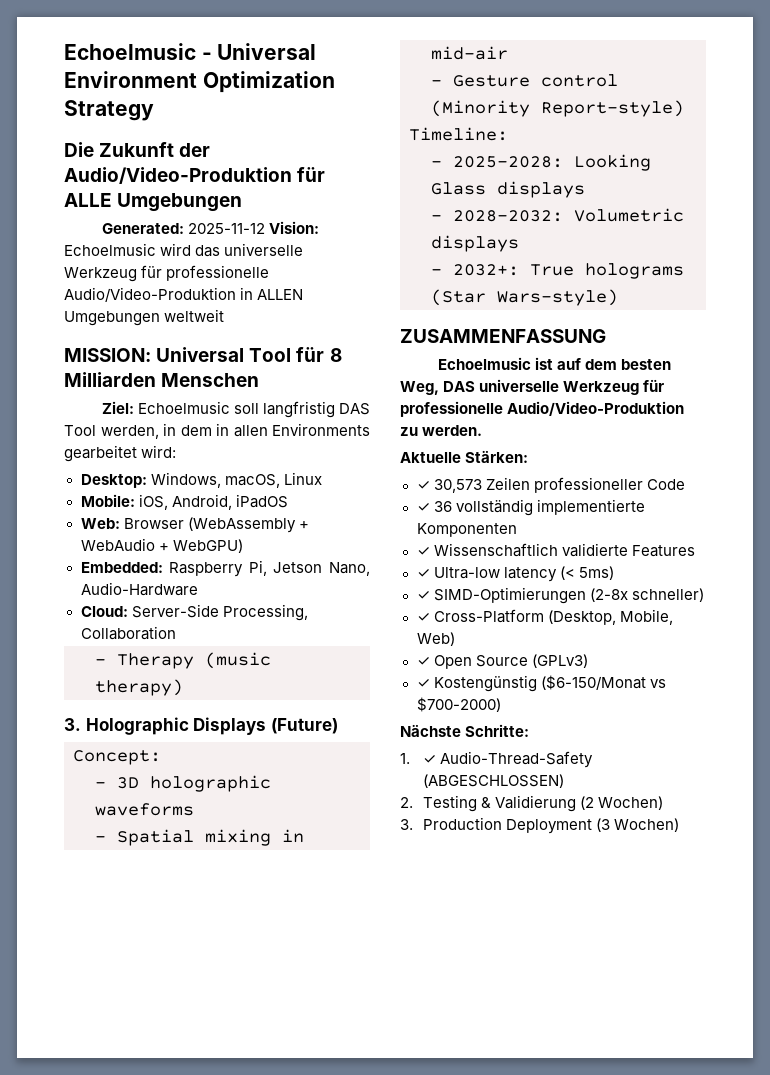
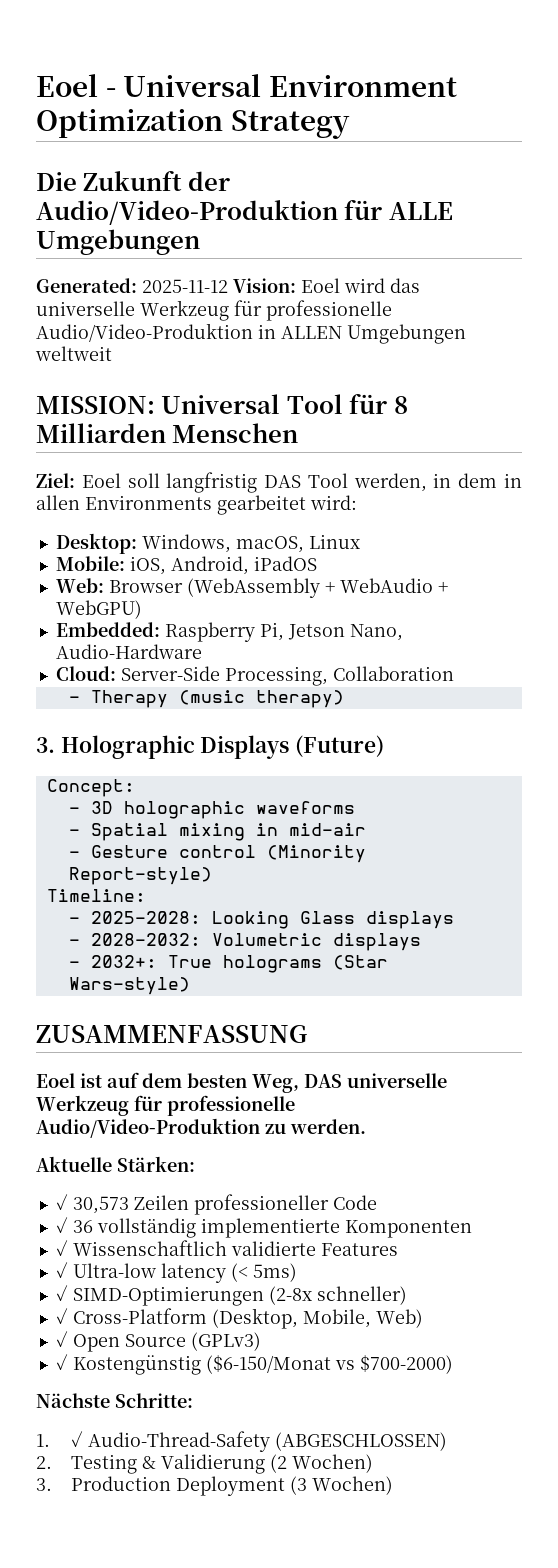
- Echoelmusic - Universal Environment Optimization Strategy
+ Eoel - Universal Environment Optimization Strategy
- Generated: 2025-11-12 Vision: Echoelmusic wird das universelle Werkzeug für professionelle Audio/Video-Produktion in ALLEN Umgebungen weltweit
+ Generated: 2025-11-12 Vision: Eoel wird das universelle Werkzeug für professionelle Audio/Video-Produktion in ALLEN Umgebungen weltweit
- Ziel: Echoelmusic soll langfristig DAS Tool werden, in dem in allen Environments gearbeitet wird:
+ Ziel: Eoel soll langfristig DAS Tool werden, in dem in allen Environments gearbeitet wird:
- Echoelmusic ist auf dem besten Weg, DAS universelle Werkzeug für professionelle Audio/Video-Produktion zu werden.
+ Eoel ist auf dem besten Weg, DAS universelle Werkzeug für professionelle Audio/Video-Produktion zu werden.

